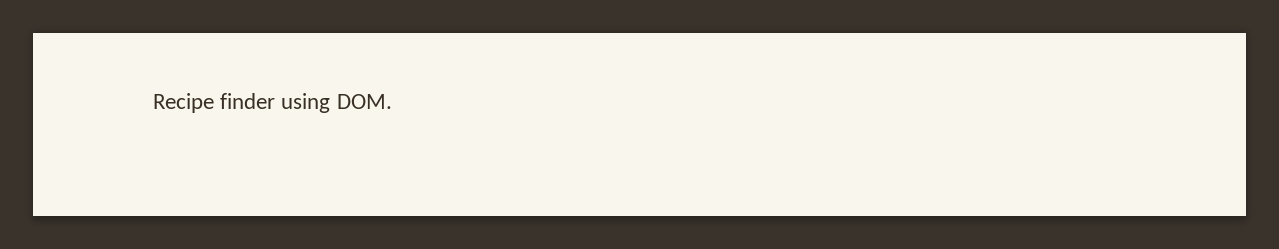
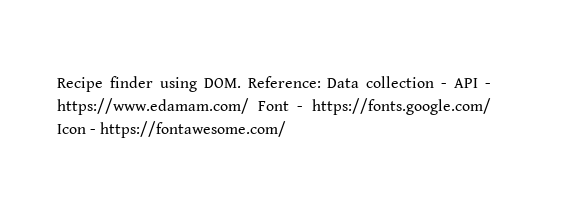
- Recipe finder using DOM.
+ Recipe finder using DOM. Reference: Data collection - API - https://www.edamam.com/ Font - https://fonts.google.com/ Icon - https://fontawesome.com/

